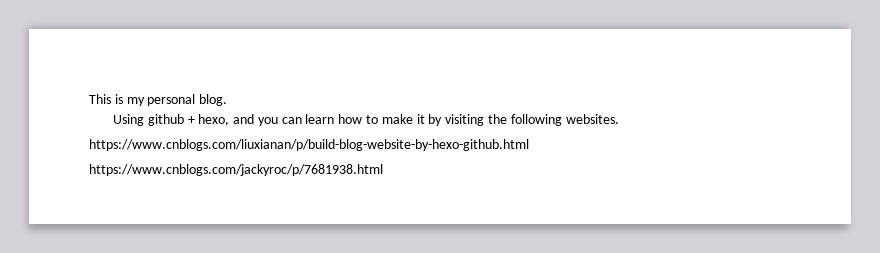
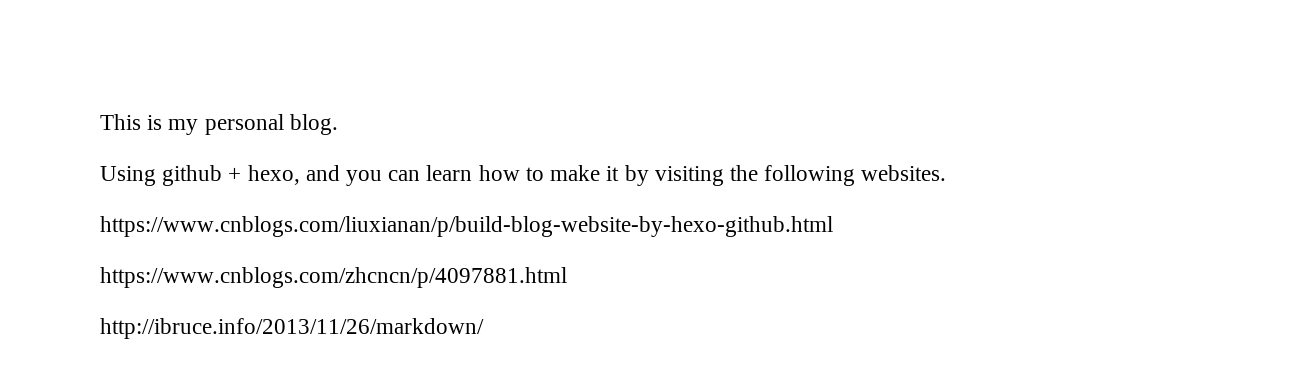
- https://www.cnblogs.com/jackyroc/p/7681938.html
+ https://www.cnblogs.com/zhcncn/p/4097881.html
+ http://ibruce.info/2013/11/26/markdown/

